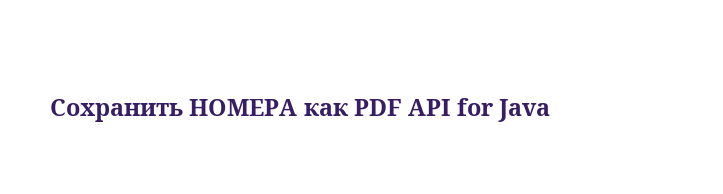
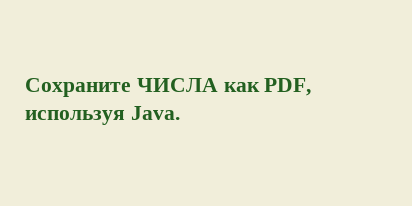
- Сохранить НОМЕРА как PDF API for Java
+ Сохраните ЧИСЛА как PDF, используя Java.

